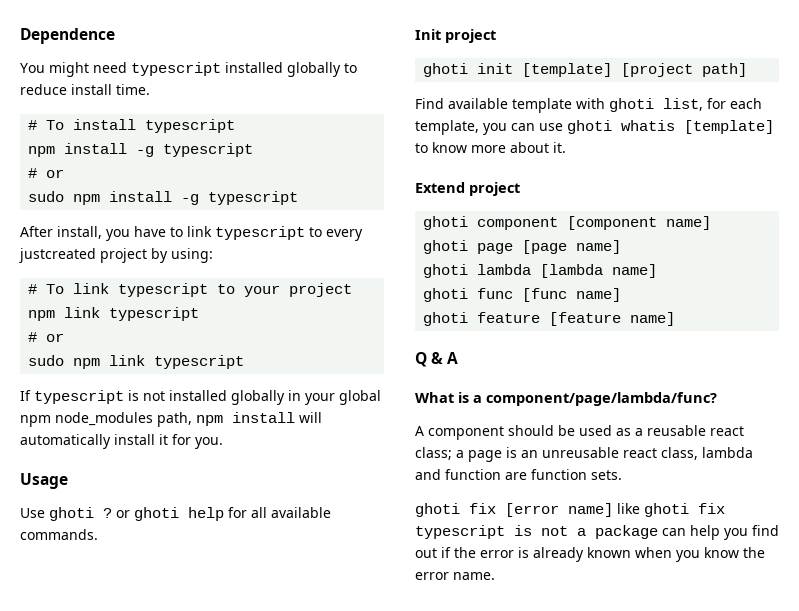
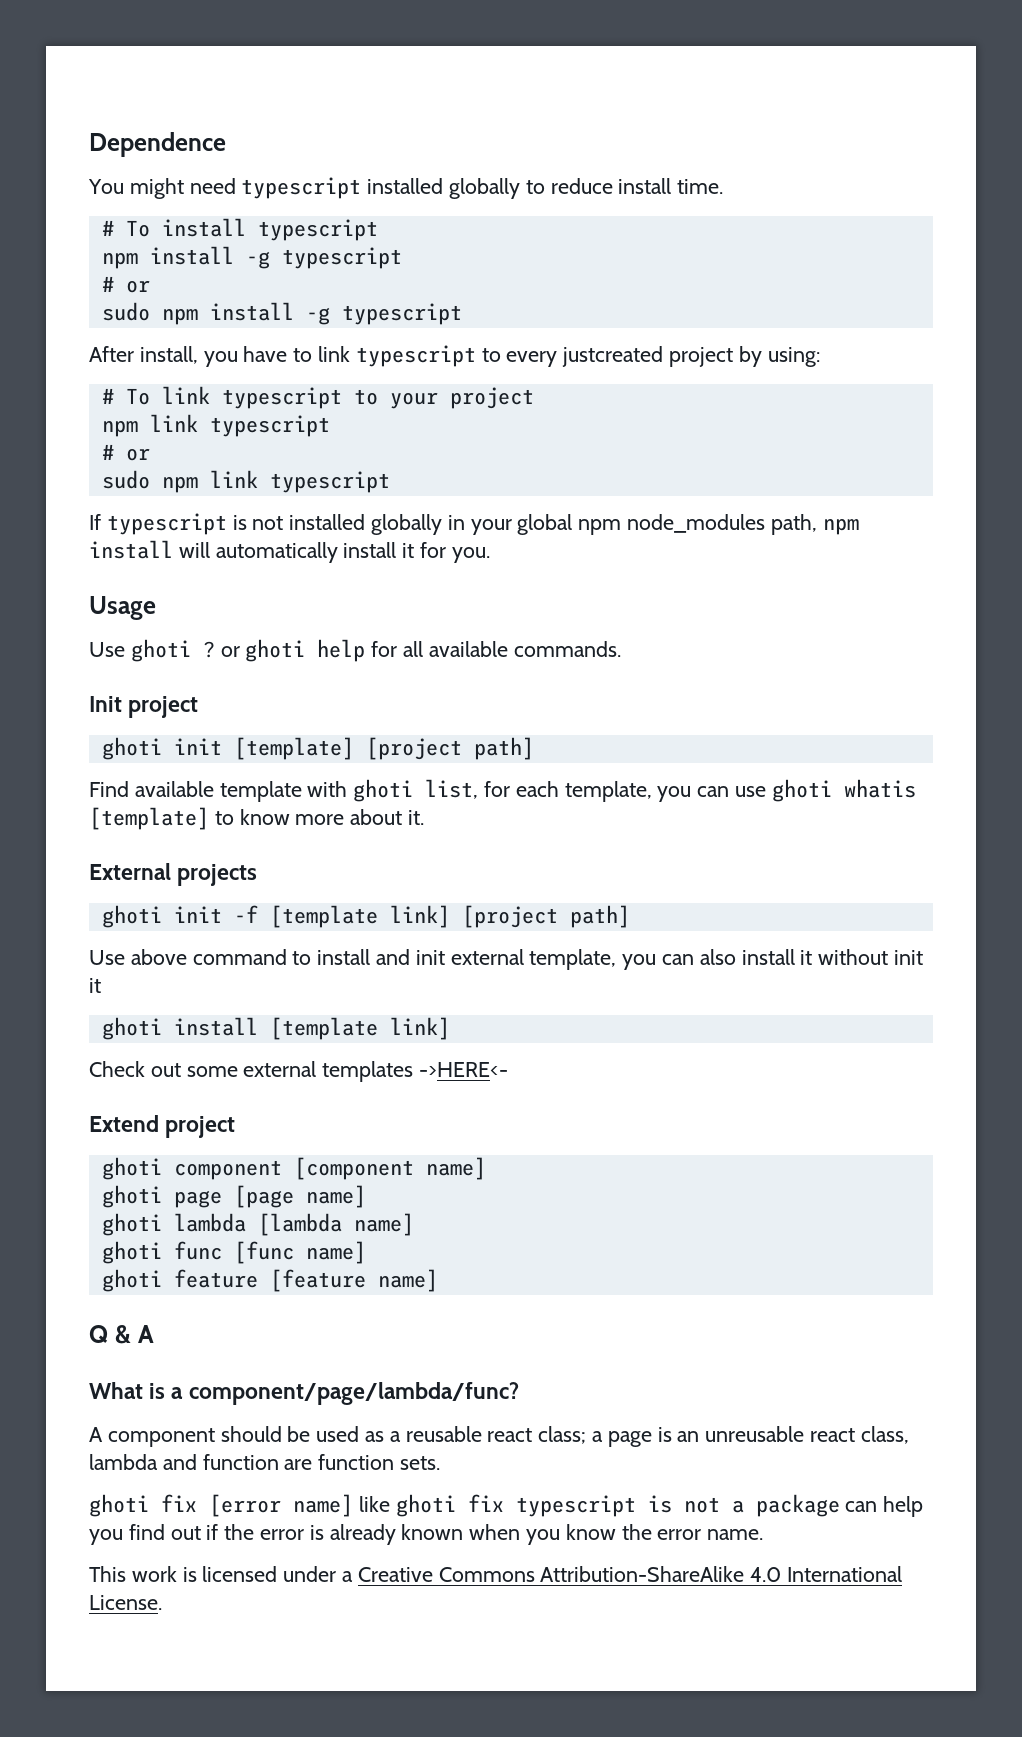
+ External projects
+ ghoti init -f [template link] [project path]
+ Use above command to install and init external template, you can also install it without init it
+ ghoti install [template link]
+ Check out some external templates ->HERE<-
+ This work is licensed under a Creative Commons Attribution-ShareAlike 4.0 International License.

